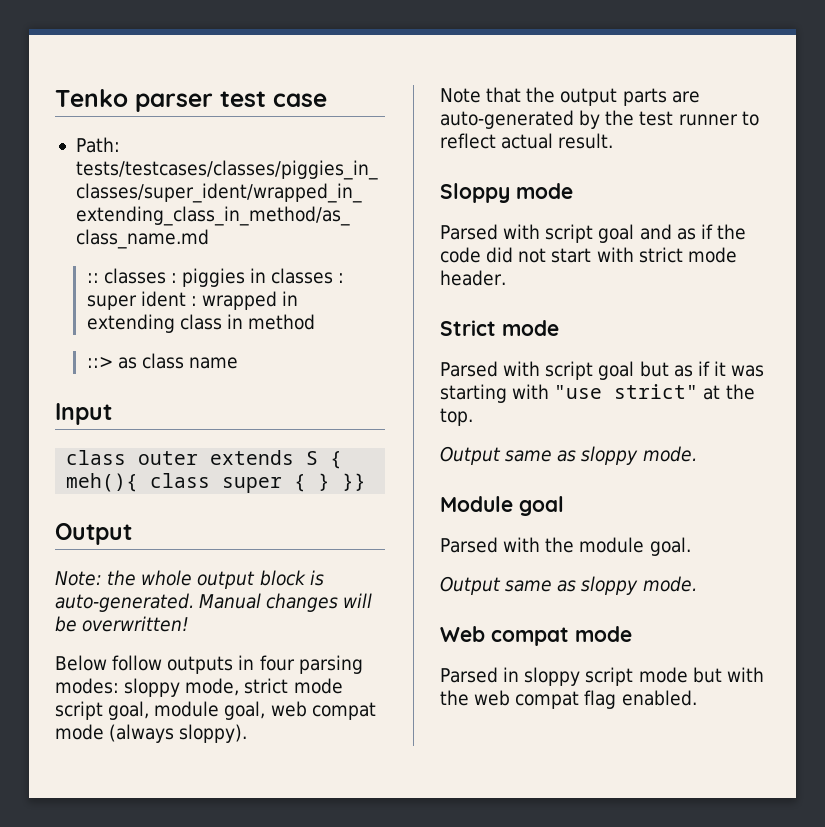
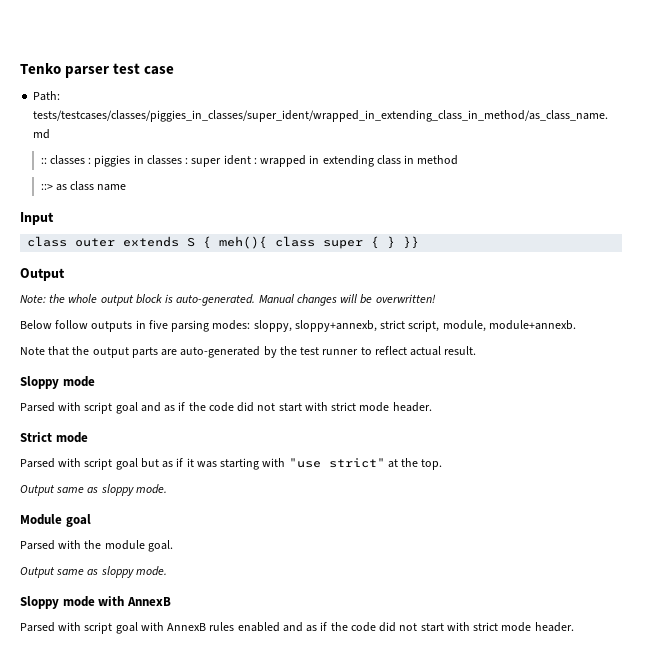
- Below follow outputs in four parsing modes: sloppy mode, strict mode script goal, module goal, web compat mode (always sloppy).
+ Below follow outputs in five parsing modes: sloppy, sloppy+annexb, strict script, module, module+annexb.
- Web compat mode
- Parsed in sloppy script mode but with the web compat flag enabled.
+ Sloppy mode with AnnexB
+ Parsed with script goal with AnnexB rules enabled and as if the code did not start with strict mode header.

